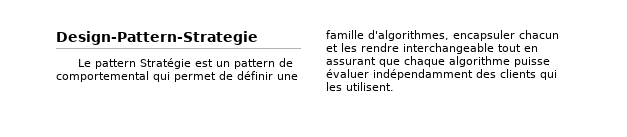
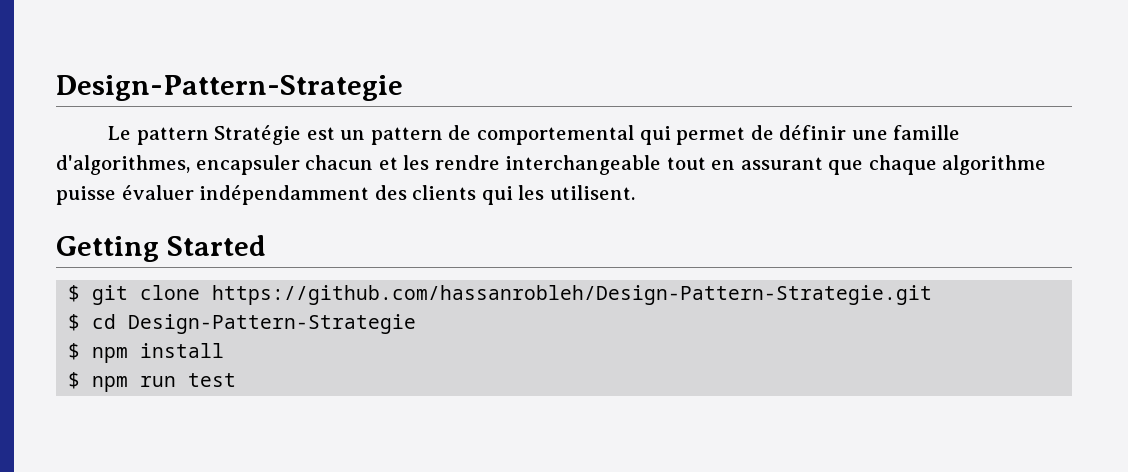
+ Getting Started
+ $ git clone https://github.com/hassanrobleh/Design-Pattern-Strategie.git
+ $ cd Design-Pattern-Strategie
+ $ npm install
+ $ npm run test

